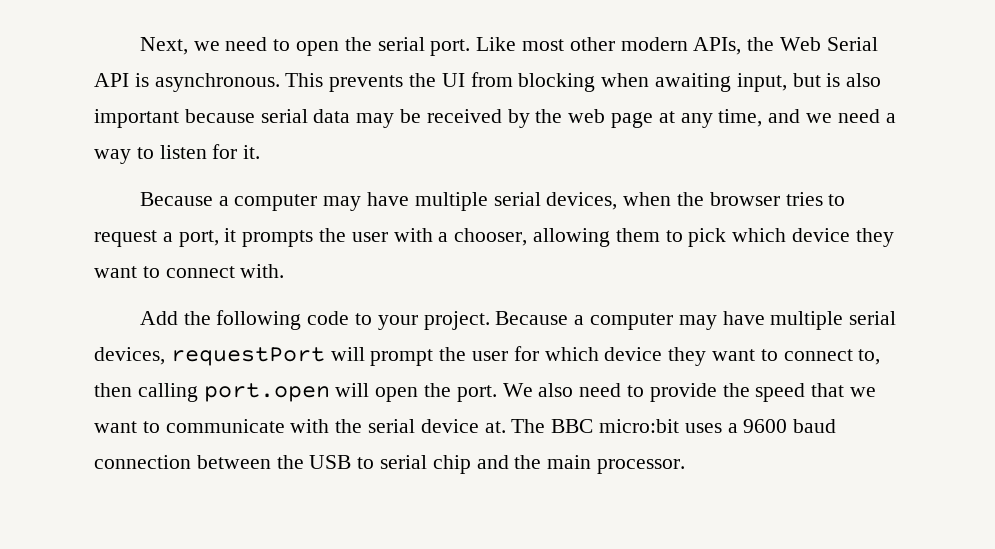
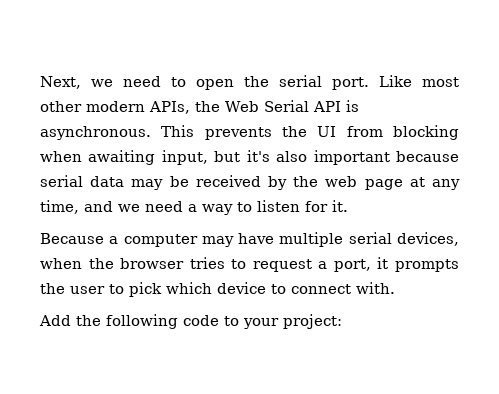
- This prevents the UI from blocking when awaiting input, but is also important because serial data may be received by the web page at any time, and we need a way to listen for it.
+ This prevents the UI from blocking when awaiting input, but it's also important because serial data may be received by the web page at any time, and we need a way to listen for it.
- Because a computer may have multiple serial devices, when the browser tries to request a port, it prompts the user with a chooser, allowing them to pick which device they want to connect with.
+ Because a computer may have multiple serial devices, when the browser tries to request a port, it prompts the user to pick which device to connect with.
- Add the following code to your project. Because a computer may have multiple serial devices, requestPort will prompt the user for which device they want to connect to, then calling port.open will open the port. We also need to provide the speed that we want to communicate with the serial device at. The BBC micro:bit uses a 9600 baud connection between the USB to serial chip and the main processor.
+ Add the following code to your project:

